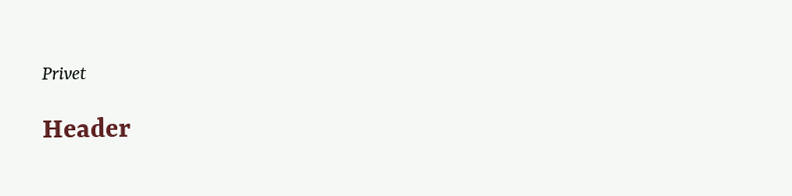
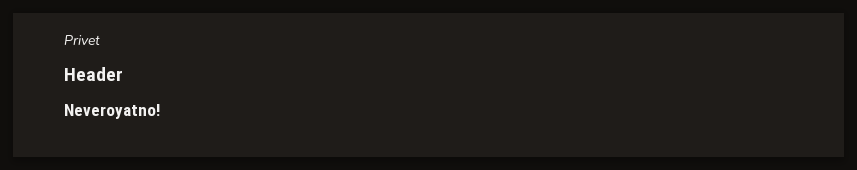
+ Neveroyatno!

